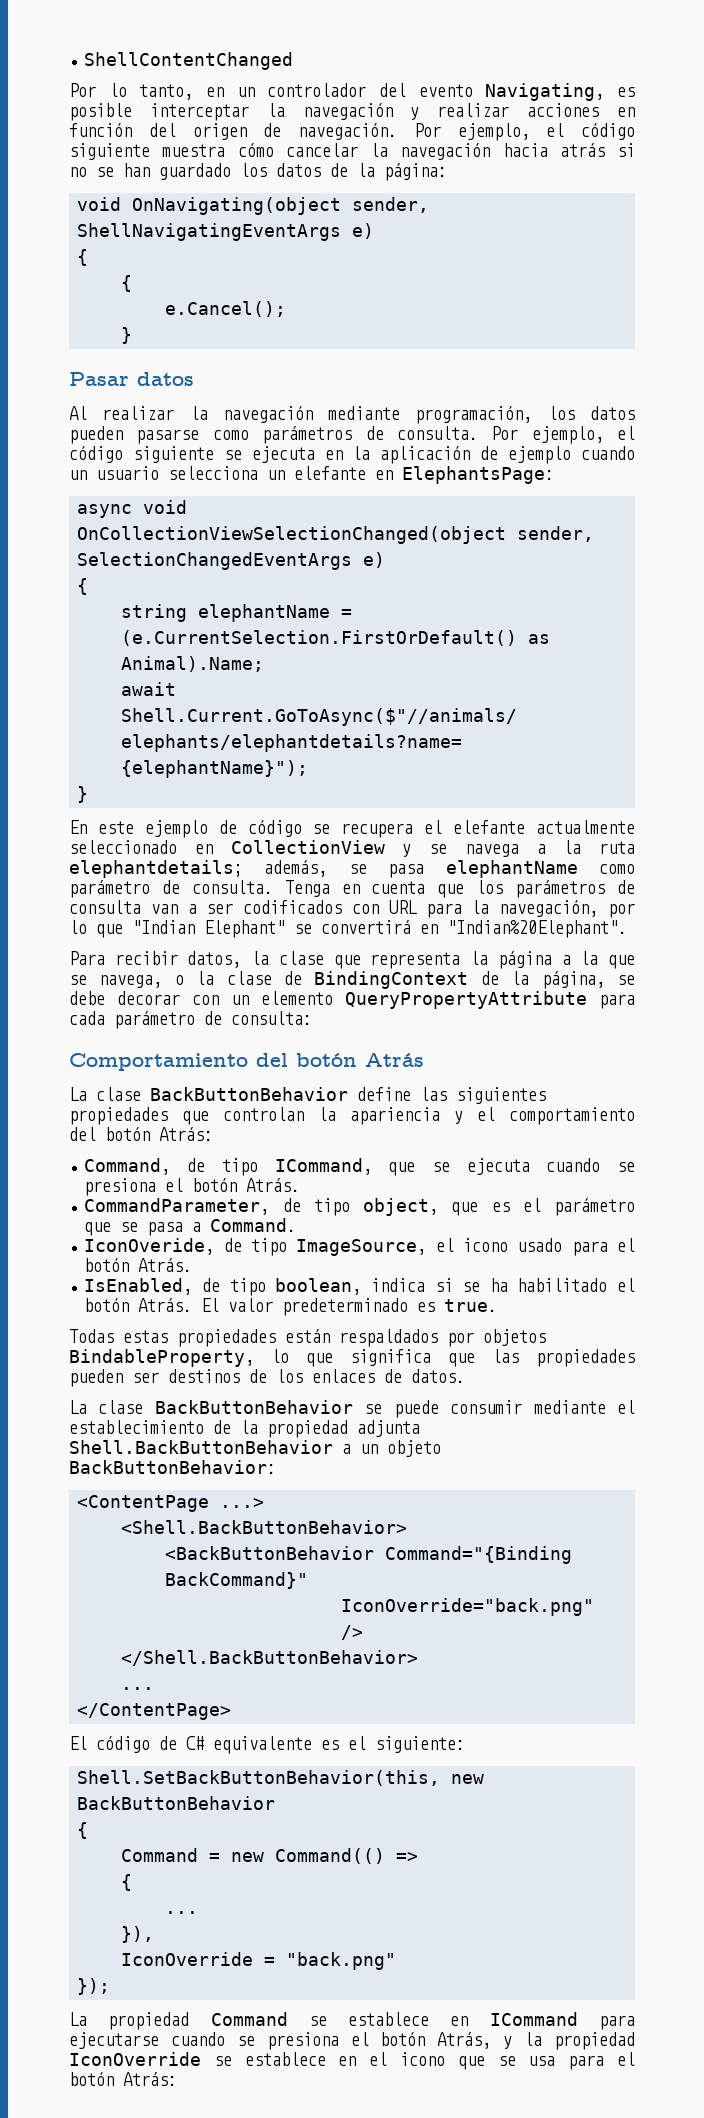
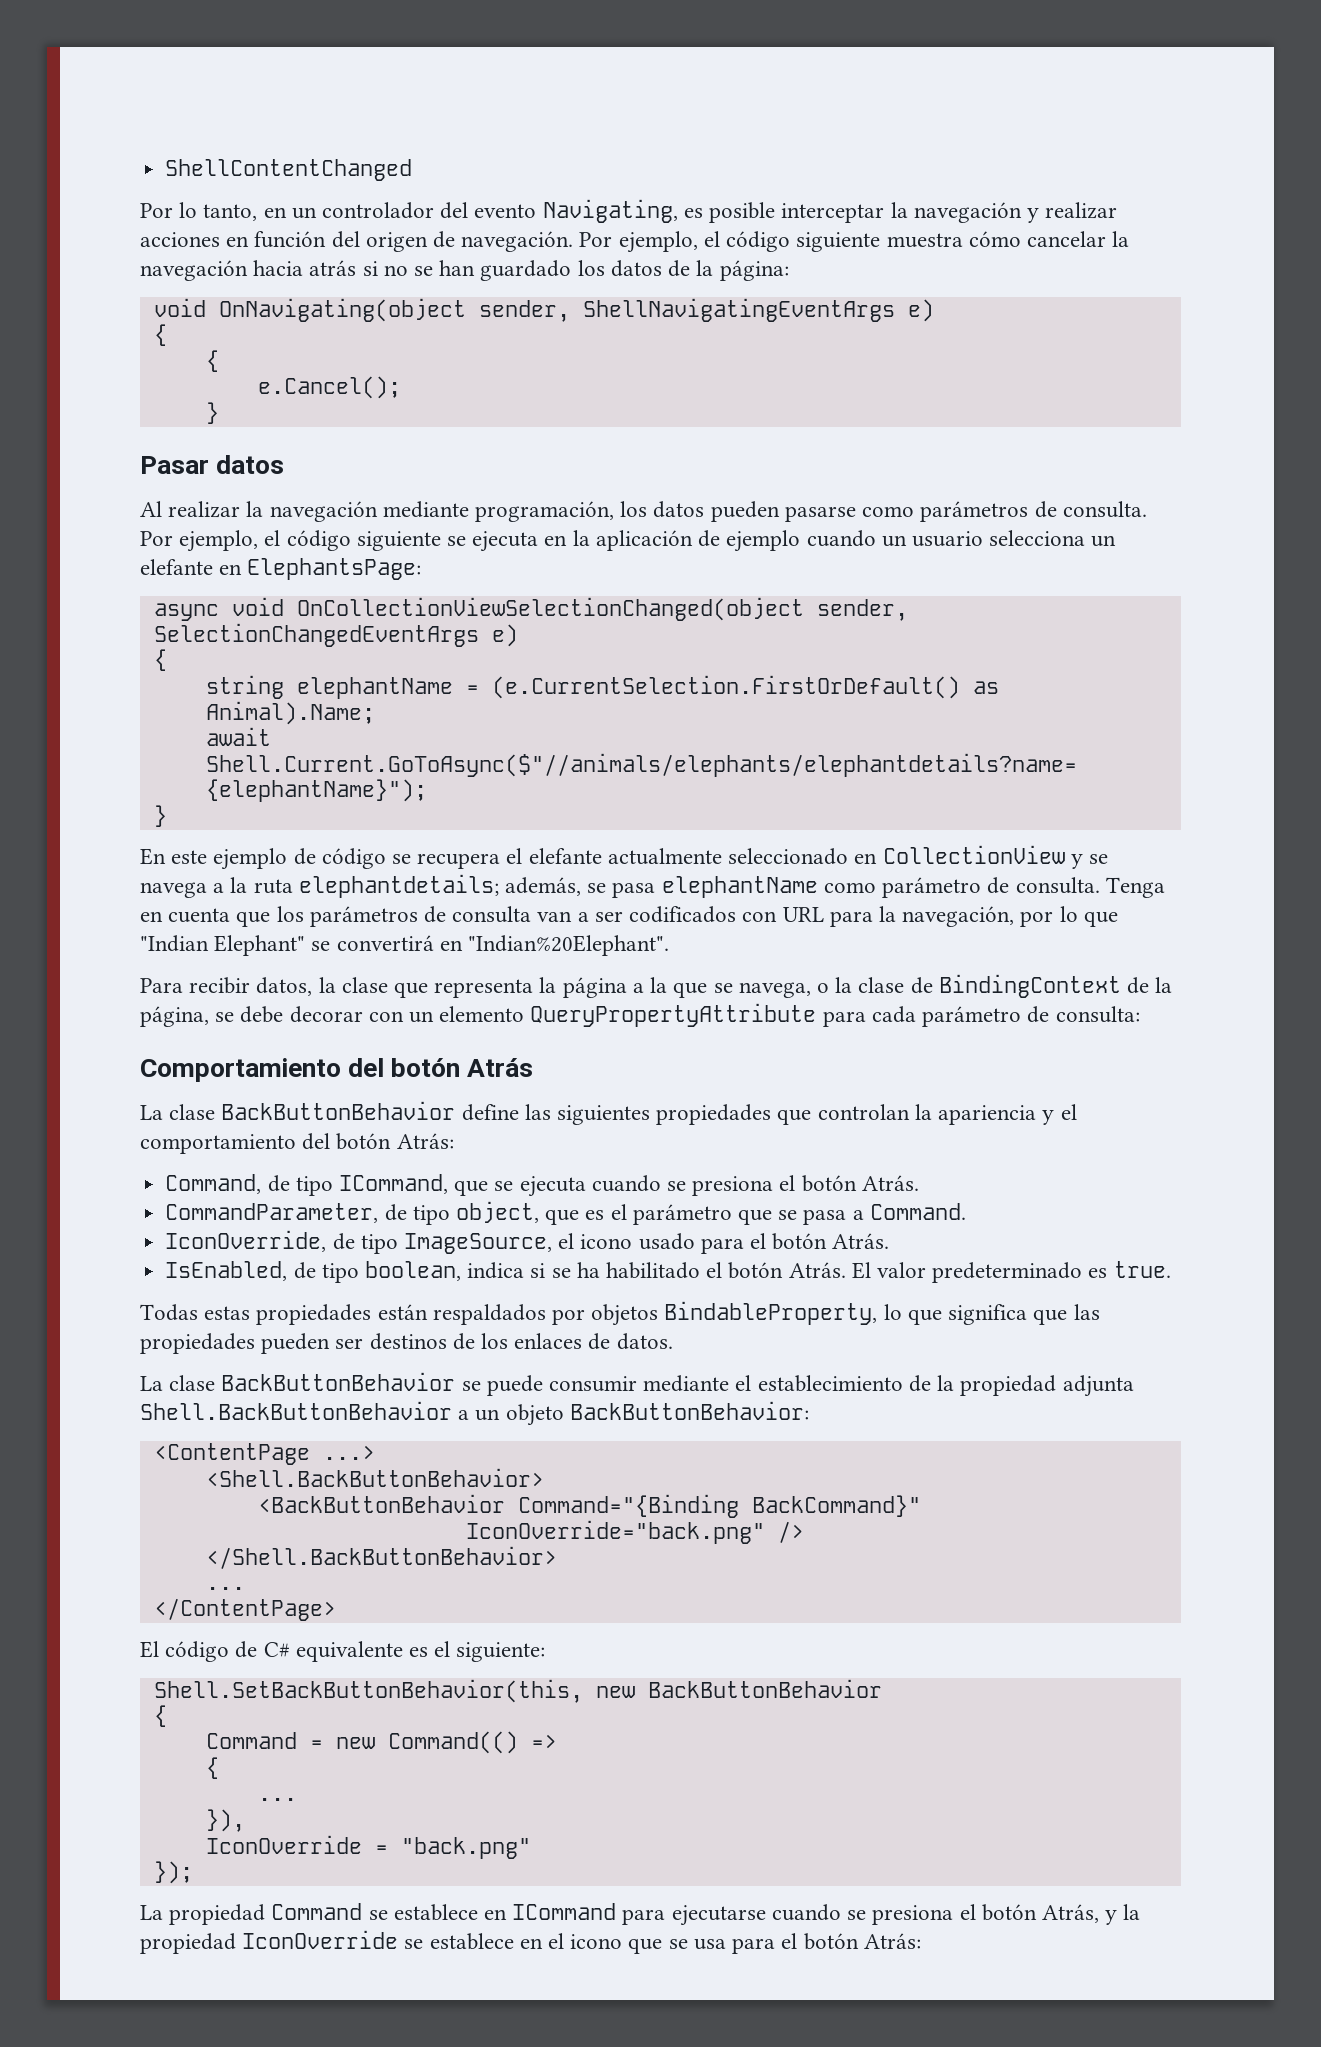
- IconOveride, de tipo ImageSource, el icono usado para el botón Atrás.
+ IconOverride, de tipo ImageSource, el icono usado para el botón Atrás.

